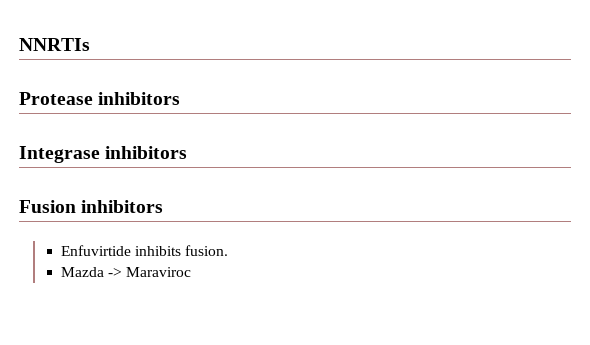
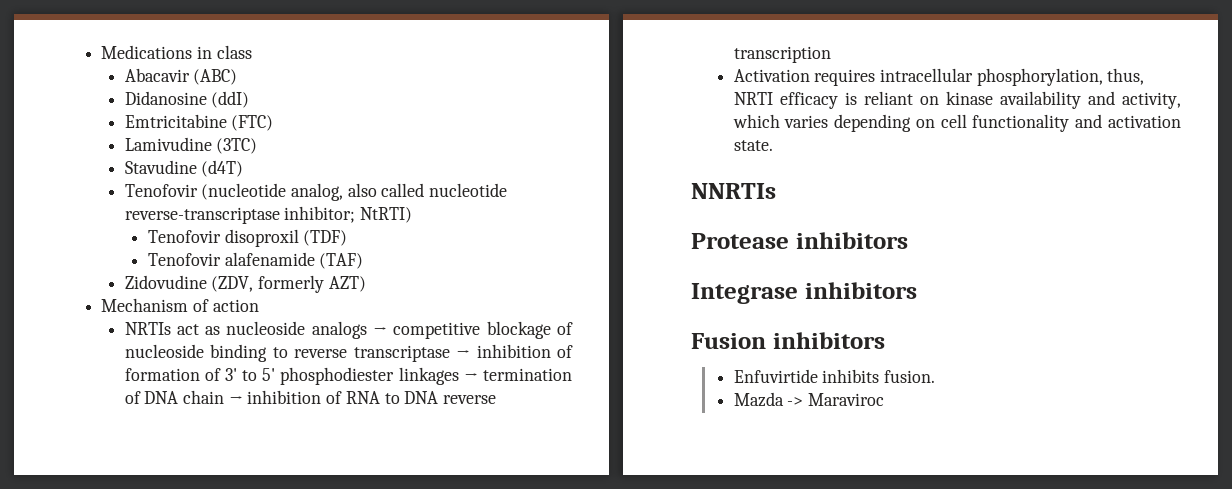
+ Medications in class
+ Abacavir (ABC)
+ Didanosine (ddI)
+ Emtricitabine (FTC)
+ Lamivudine (3TC)
+ Stavudine (d4T)
+ Tenofovir (nucleotide analog, also called nucleotide reverse-transcriptase inhibitor; NtRTI)
+ Tenofovir disoproxil (TDF)
+ Tenofovir alafenamide (TAF)
+ Zidovudine (ZDV, formerly AZT)
+ Mechanism of action
+ NRTIs act as nucleoside analogs → competitive blockage of nucleoside binding to reverse transcriptase → inhibition of formation of 3' to 5' phosphodiester linkages → termination of DNA chain → inhibition of RNA to DNA reverse transcription
+ Activation requires intracellular phosphorylation, thus, NRTI efficacy is reliant on kinase availability and activity, which varies depending on cell functionality and activation state.

